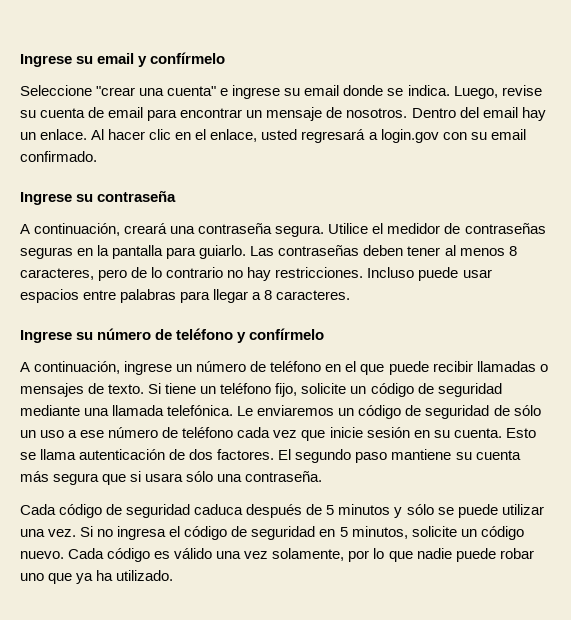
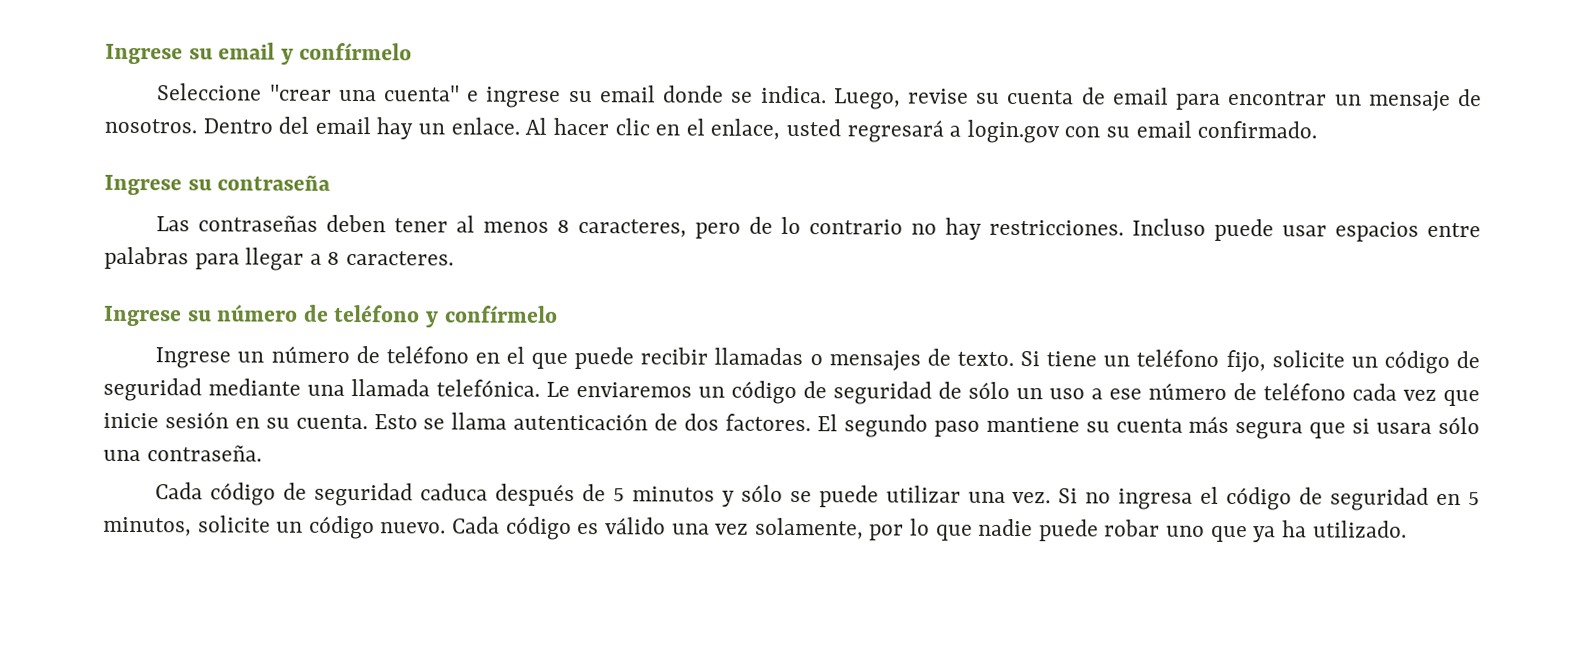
- A continuación, creará una contraseña segura. Utilice el medidor de contraseñas seguras en la pantalla para guiarlo.
- A continuación, ingrese un número de teléfono en el que puede recibir llamadas o mensajes de texto.
+ Ingrese un número de teléfono en el que puede recibir llamadas o mensajes de texto.

